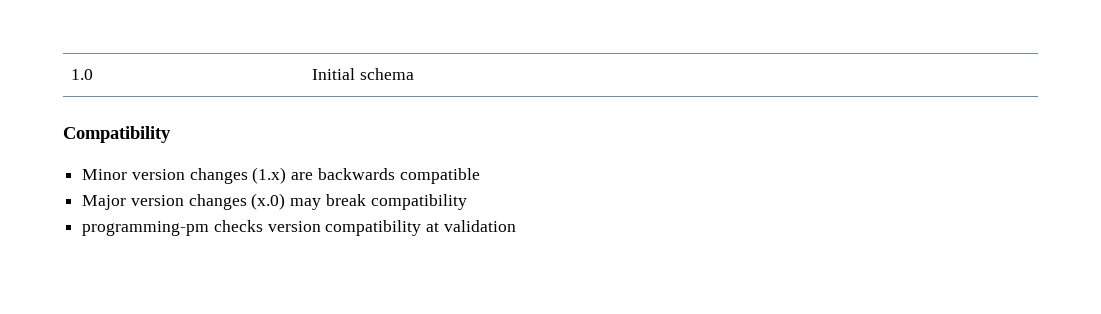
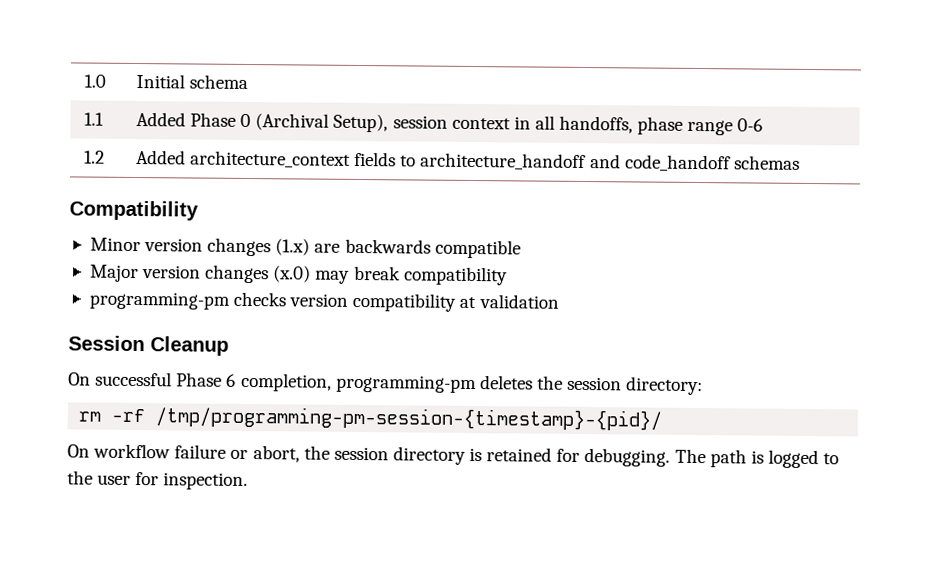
+ 1.1 | Added Phase 0 (Archival Setup), session context in all handoffs, phase range 0-6
+ 1.2 | Added architecture_context fields to architecture_handoff and code_handoff schemas
+ Session Cleanup
+ On successful Phase 6 completion, programming-pm deletes the session directory:
+ rm -rf /tmp/programming-pm-session-{timestamp}-{pid}/
+ On workflow failure or abort, the session directory is retained for debugging. The path is logged to the user for inspection.

